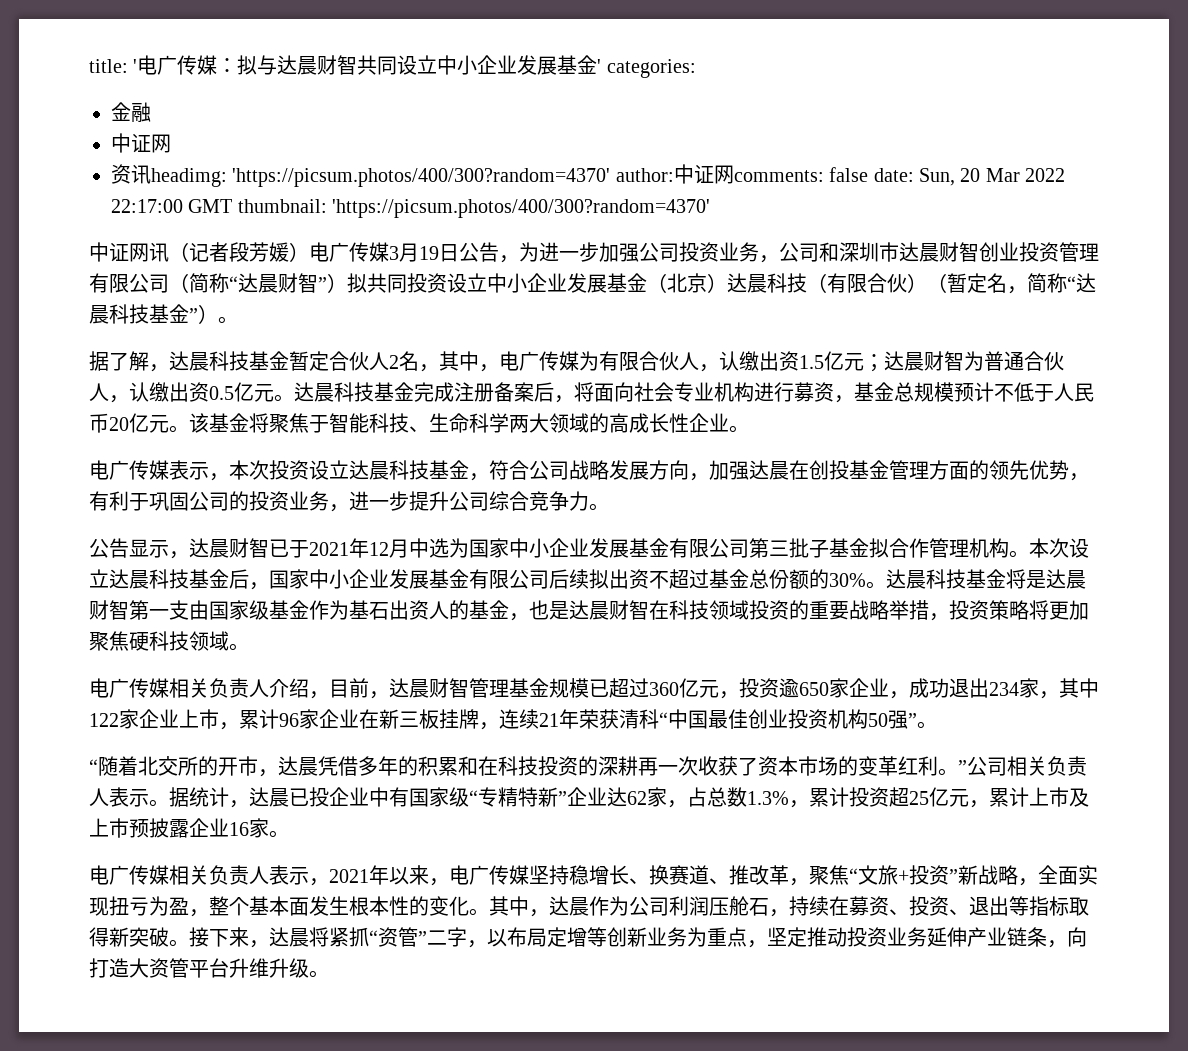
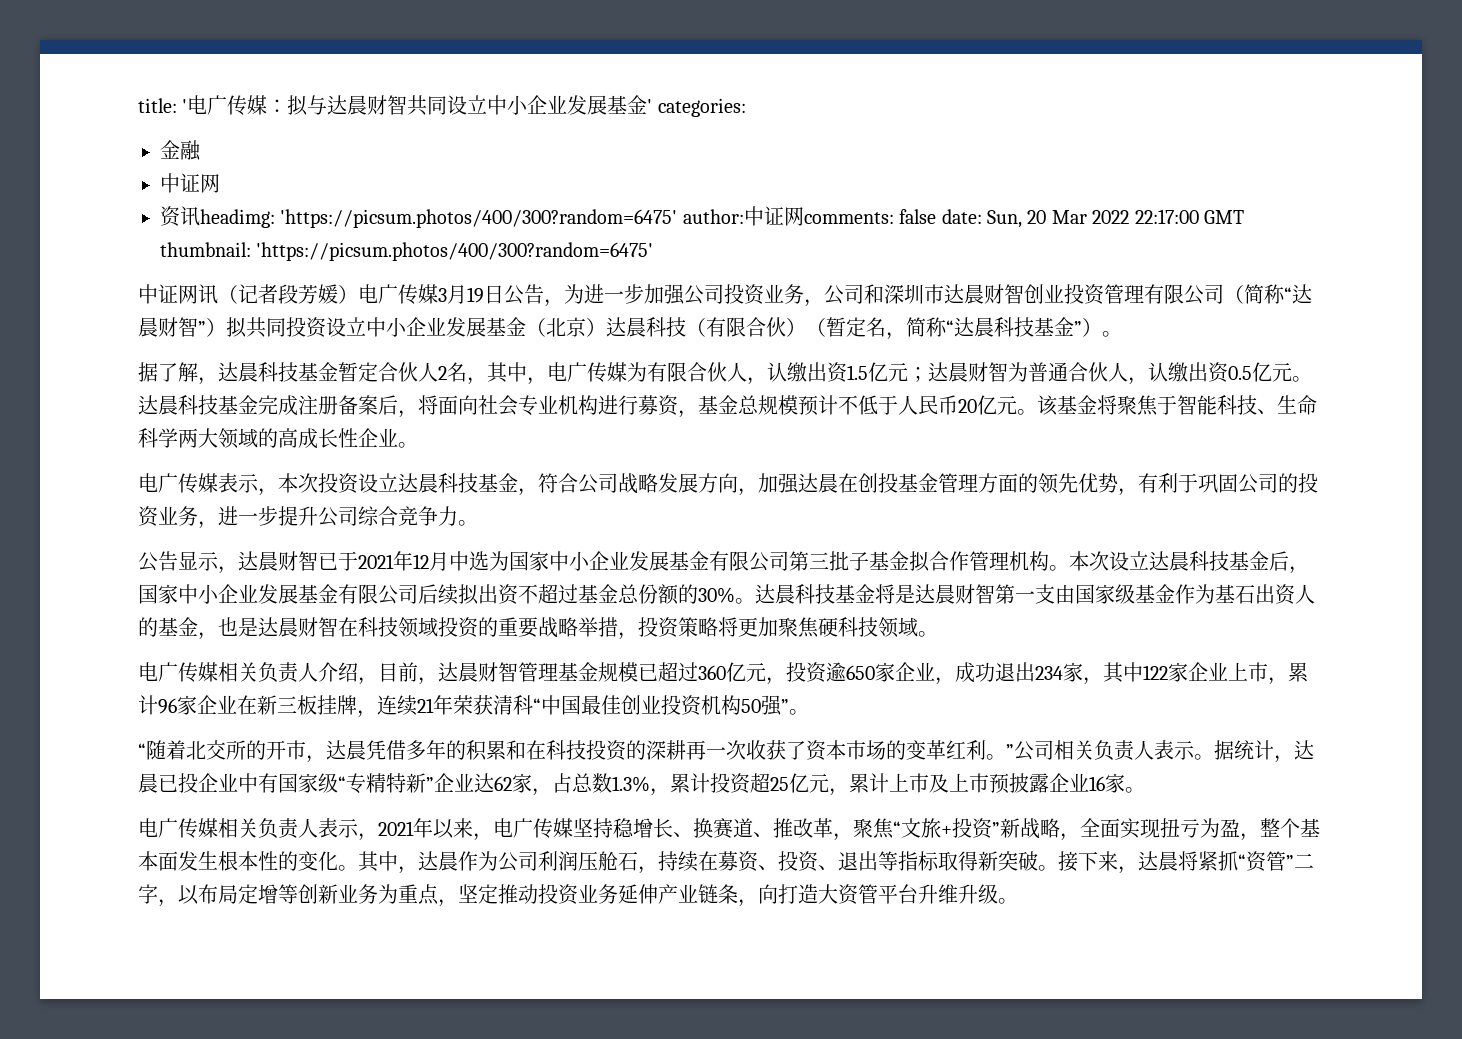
- 资讯headimg: 'https://picsum.photos/400/300?random=4370' author:中证网comments: false date: Sun, 20 Mar 2022 22:17:00 GMT thumbnail: 'https://picsum.photos/400/300?random=4370'
+ 资讯headimg: 'https://picsum.photos/400/300?random=6475' author:中证网comments: false date: Sun, 20 Mar 2022 22:17:00 GMT thumbnail: 'https://picsum.photos/400/300?random=6475'

